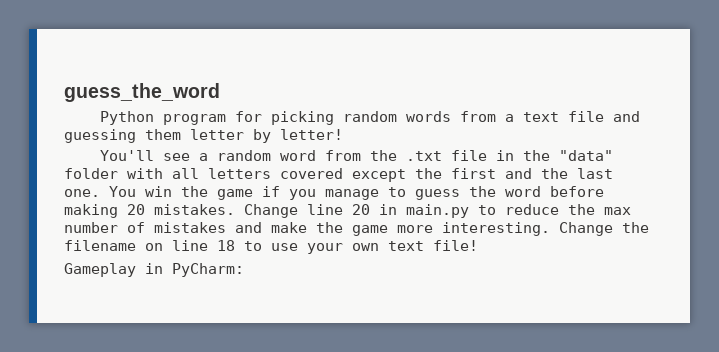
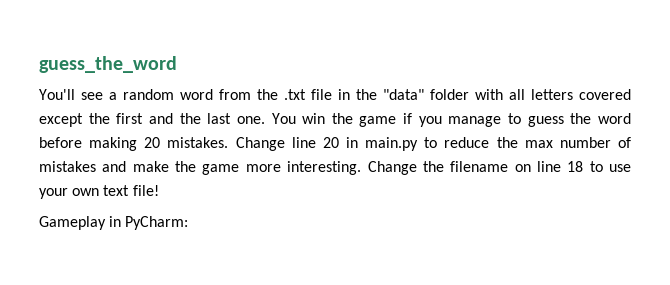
- Python program for picking random words from a text file and guessing them letter by letter!

